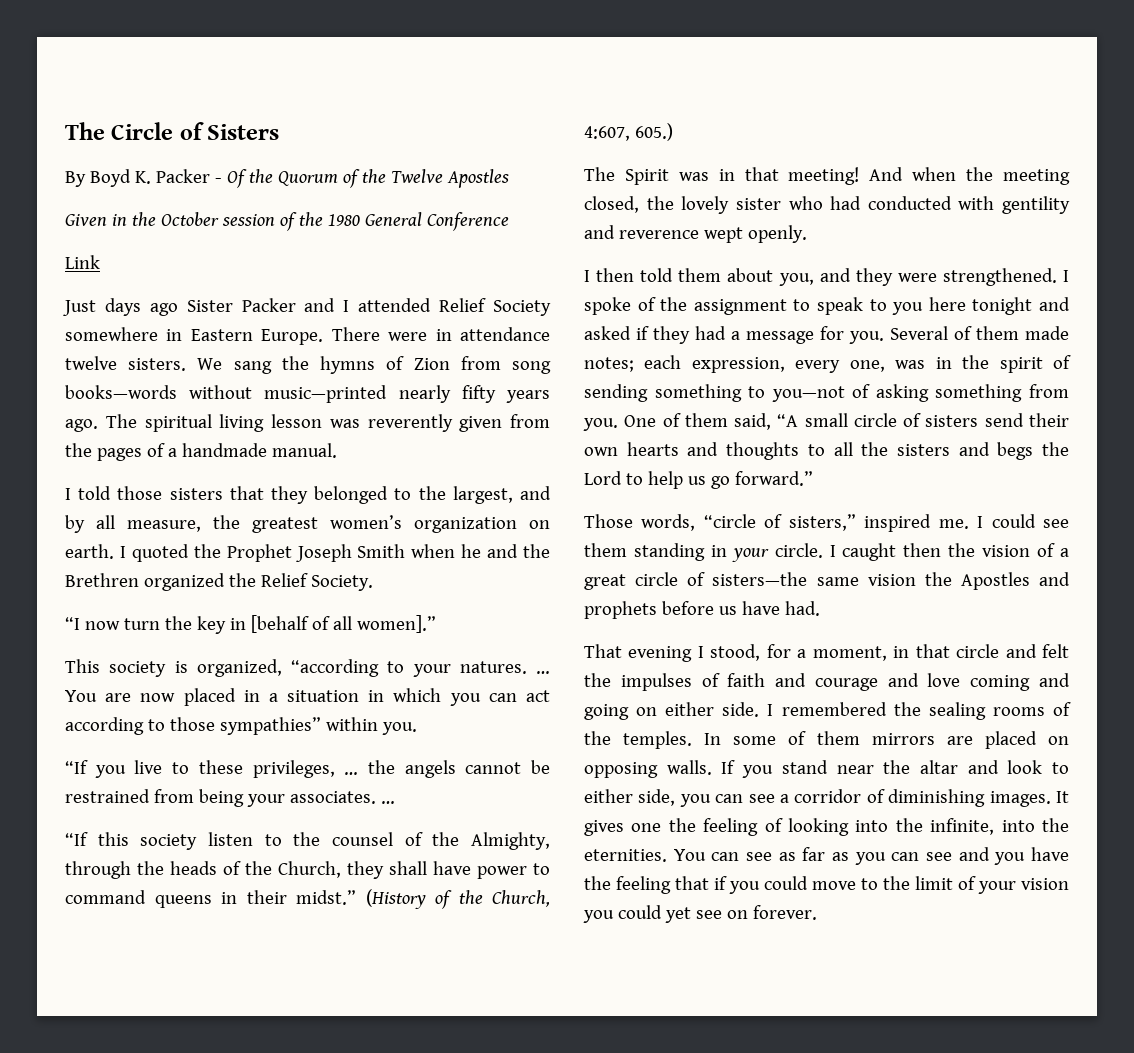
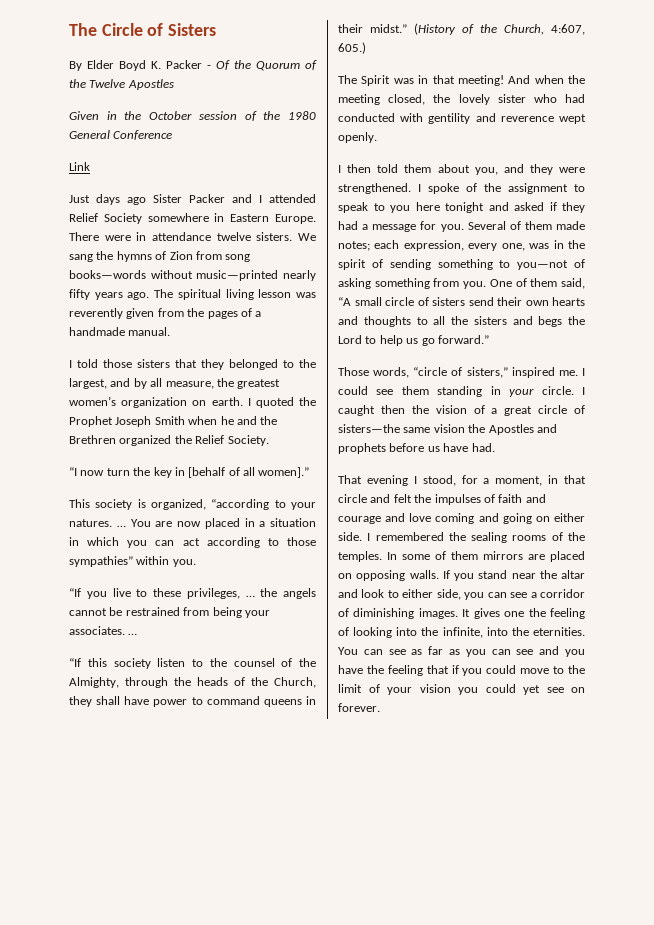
- By Boyd K. Packer - Of the Quorum of the Twelve Apostles
+ By Elder Boyd K. Packer - Of the Quorum of the Twelve Apostles

